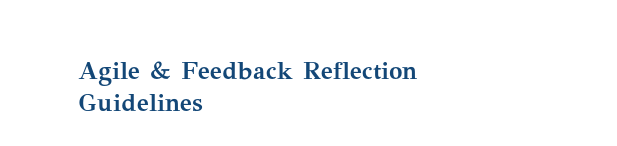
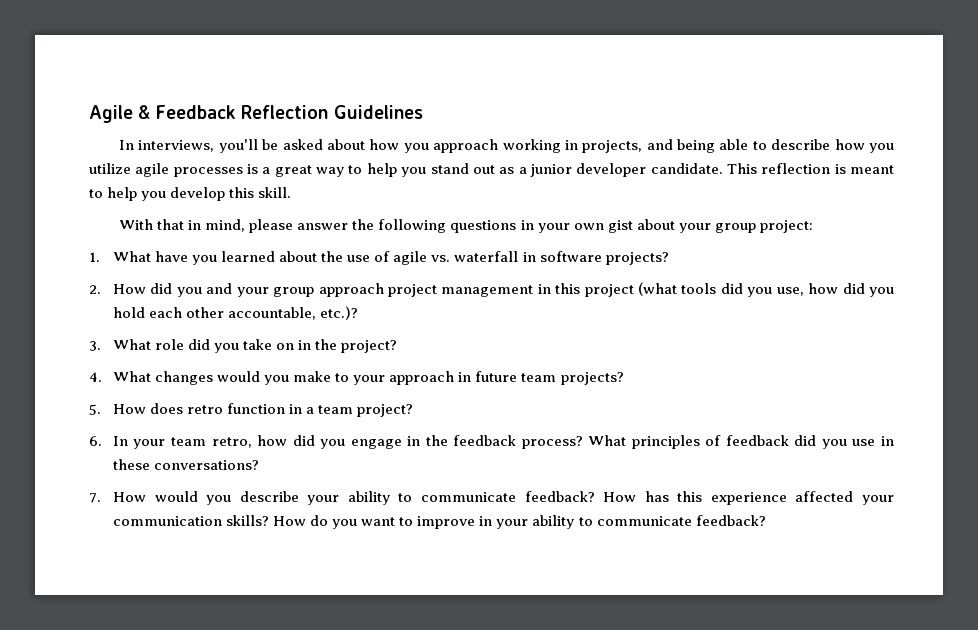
+ In interviews, you'll be asked about how you approach working in projects, and being able to describe how you utilize agile processes is a great way to help you stand out as a junior developer candidate. This reflection is meant to help you develop this skill.
+ With that in mind, please answer the following questions in your own gist about your group project:
+ 1. What have you learned about the use of agile vs. waterfall in software projects?
+ 2. How did you and your group approach project management in this project (what tools did you use, how did you hold each other accountable, etc.)?
+ 3. What role did you take on in the project?
+ 4. What changes would you make to your approach in future team projects?
+ 5. How does retro function in a team project?
+ 6. In your team retro, how did you engage in the feedback process? What principles of feedback did you use in these conversations?
+ 7. How would you describe your ability to communicate feedback? How has this experience affected your communication skills? How do you want to improve in your ability to communicate feedback?

